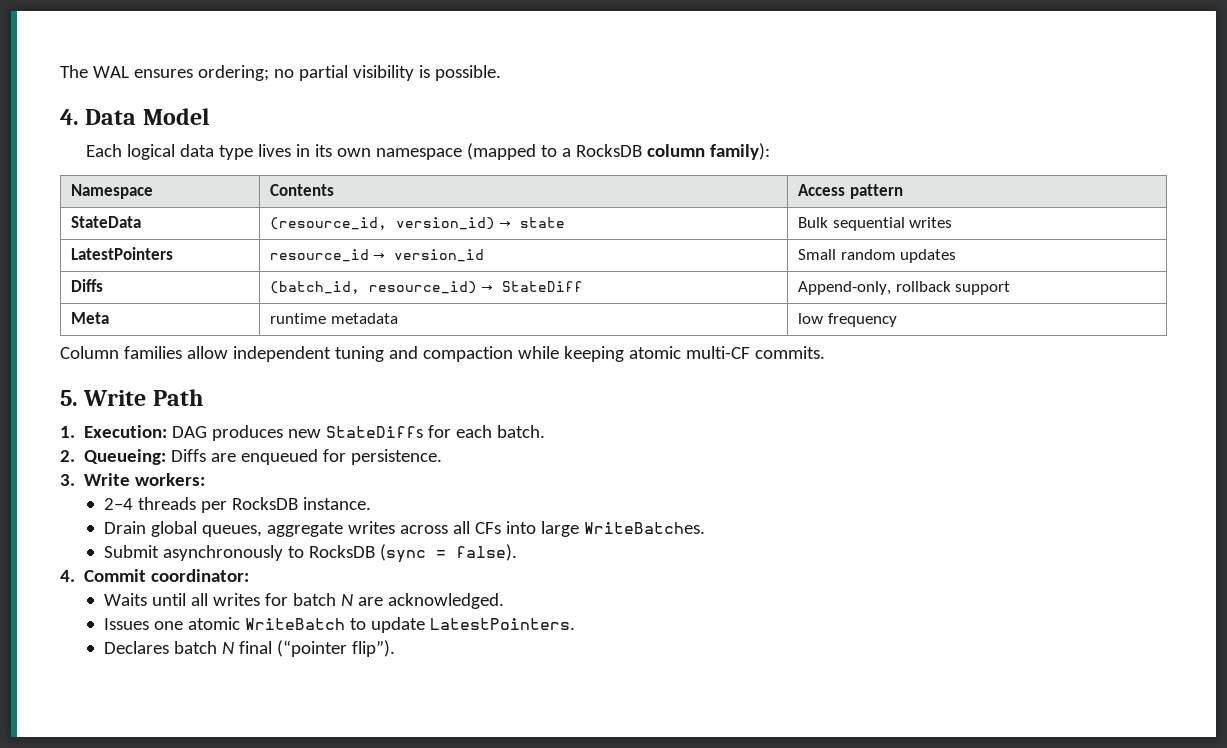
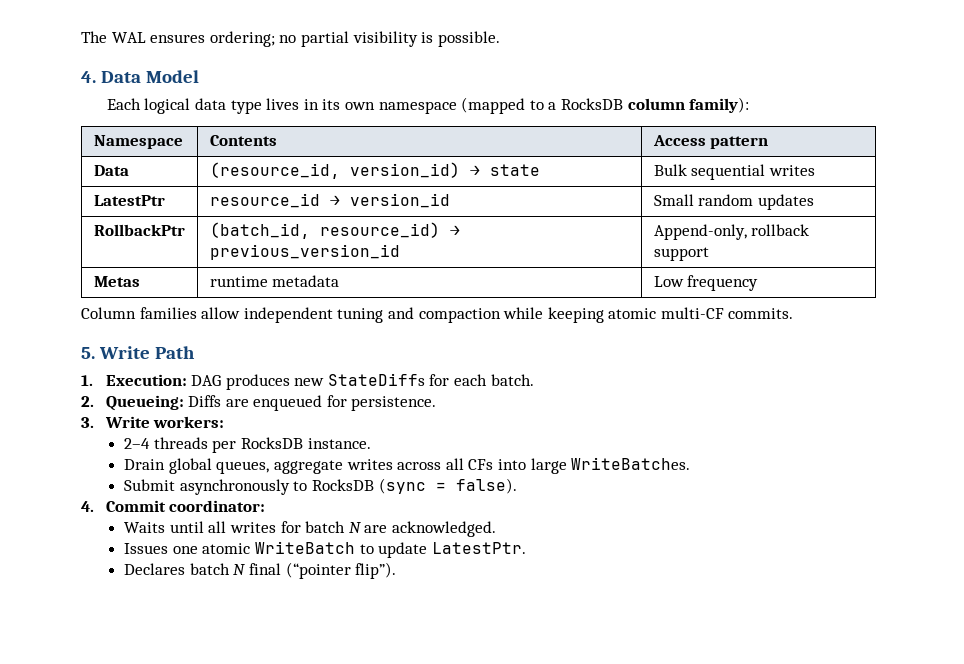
- StateData | (resource_id, version_id) → state | Bulk sequential writes
+ Data | (resource_id, version_id) → state | Bulk sequential writes
- LatestPointers | resource_id → version_id | Small random updates
+ LatestPtr | resource_id → version_id | Small random updates
- Diffs | (batch_id, resource_id) → StateDiff | Append-only, rollback support
+ RollbackPtr | (batch_id, resource_id) → previous_version_id | Append-only, rollback support
- Meta | runtime metadata | low frequency
+ Metas | runtime metadata | Low frequency
- Issues one atomic WriteBatch to update LatestPointers.
+ Issues one atomic WriteBatch to update LatestPtr.

